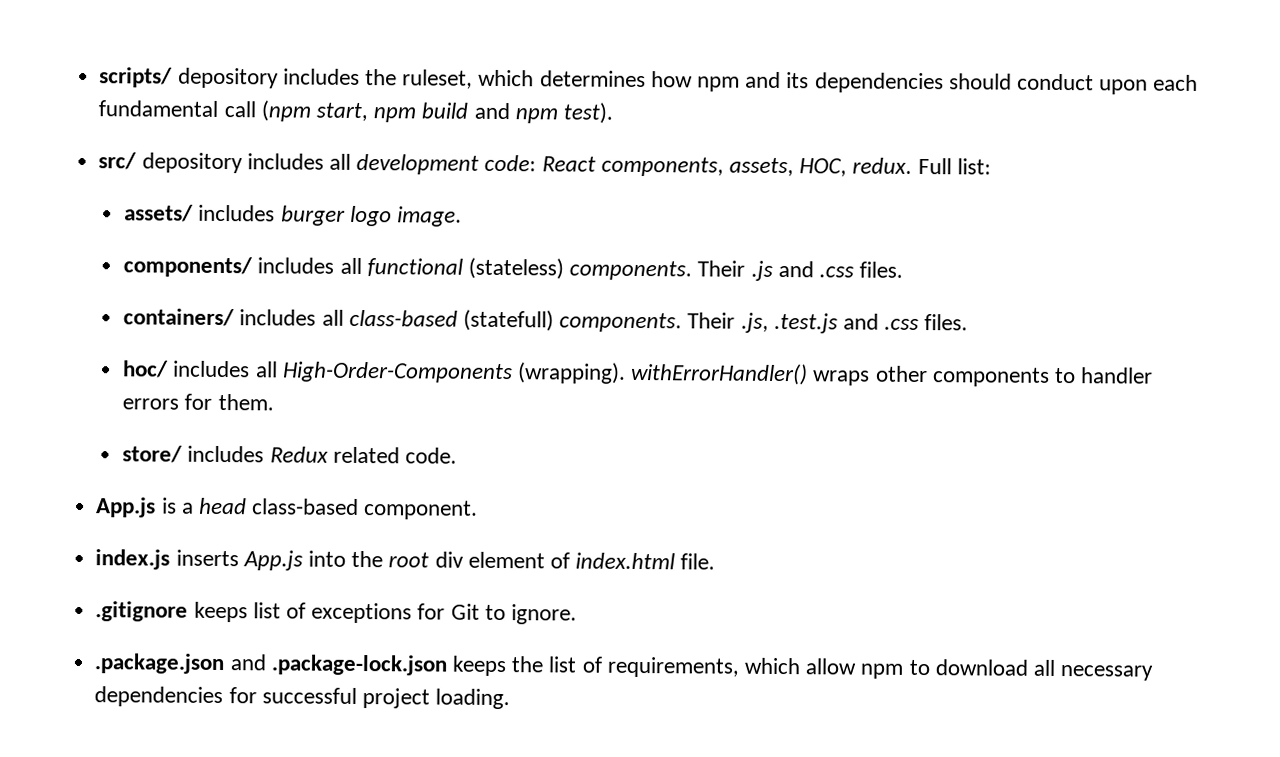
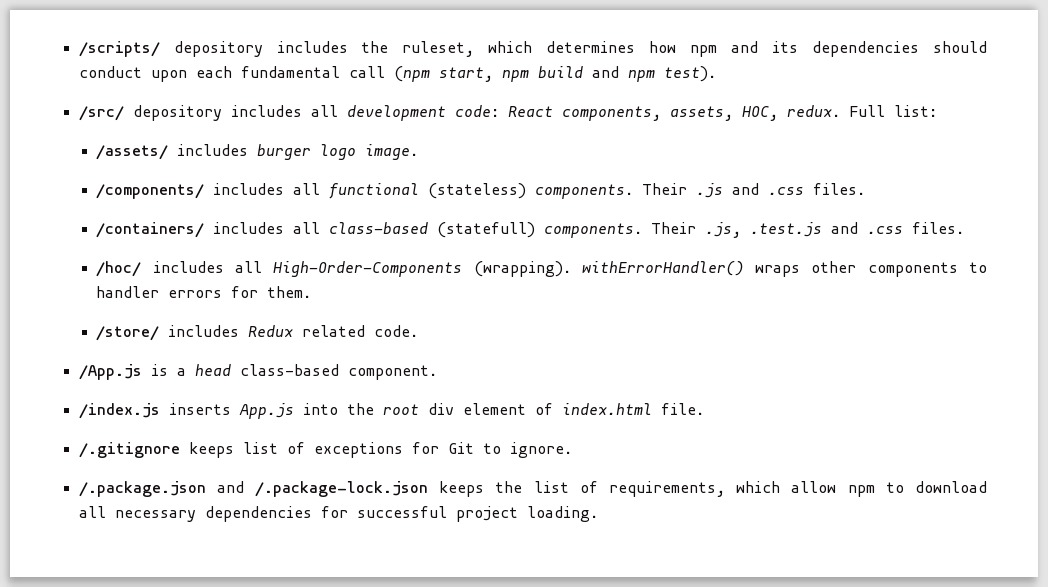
- scripts/ depository includes the ruleset, which determines how npm and its dependencies should conduct upon each fundamental call (npm start, npm build and npm test).
+ /scripts/ depository includes the ruleset, which determines how npm and its dependencies should conduct upon each fundamental call (npm start, npm build and npm test).
- src/ depository includes all development code: React components, assets, HOC, redux.
+ /src/ depository includes all development code: React components, assets, HOC, redux.
- assets/ includes burger logo image.
+ /assets/ includes burger logo image.
- components/ includes all functional (stateless) components.
+ /components/ includes all functional (stateless) components.
- containers/ includes all class-based (statefull) components.
+ /containers/ includes all class-based (statefull) components.
- hoc/ includes all High-Order-Components (wrapping). withErrorHandler() wraps other components to handler errors for them.
+ /hoc/ includes all High-Order-Components (wrapping). withErrorHandler() wraps other components to handler errors for them.
- store/ includes Redux related code.
+ /store/ includes Redux related code.
- App.js is a head class-based component.
+ /App.js is a head class-based component.
- index.js inserts App.js into the root div element of index.html file.
+ /index.js inserts App.js into the root div element of index.html file.
- .gitignore keeps list of exceptions for Git to ignore.
+ /.gitignore keeps list of exceptions for Git to ignore.
- .package.json and .package-lock.json keeps the list of requirements, which allow npm to download all necessary dependencies for successful project loading.
+ /.package.json and /.package-lock.json keeps the list of requirements, which allow npm to download all necessary dependencies for successful project loading.

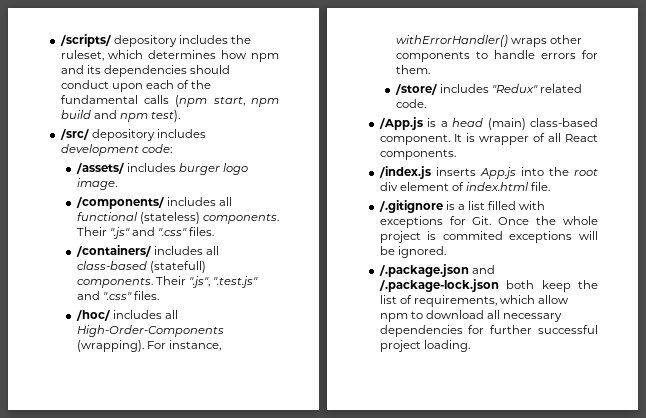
- /scripts/ depository includes the ruleset, which determines how npm and its dependencies should conduct upon each fundamental call (npm start, npm build and npm test).
+ /scripts/ depository includes the ruleset, which determines how npm and its dependencies should conduct upon each of the fundamental calls (npm start, npm build and npm test).
- /src/ depository includes all development code: React components, assets, HOC, redux. Full list:
+ /src/ depository includes development code:
- Their .js and .css files.
+ Their ".js" and ".css" files.
- Their .js, .test.js and .css files.
+ Their ".js", ".test.js" and ".css" files.
- /hoc/ includes all High-Order-Components (wrapping). withErrorHandler() wraps other components to handler errors for them.
+ /hoc/ includes all High-Order-Components (wrapping). For instance, withErrorHandler() wraps other components to handle errors for them.
- /store/ includes Redux related code.
+ /store/ includes "Redux" related code.
- /App.js is a head class-based component.
+ /App.js is a head (main) class-based component. It is wrapper of all React components.
- /.gitignore keeps list of exceptions for Git to ignore.
+ /.gitignore is a list filled with exceptions for Git. Once the whole project is commited exceptions will be ignored.
- /.package.json and /.package-lock.json keeps the list of requirements, which allow npm to download all necessary dependencies for successful project loading.
+ /.package.json and /.package-lock.json both keep the list of requirements, which allow npm to download all necessary dependencies for further successful project loading.

